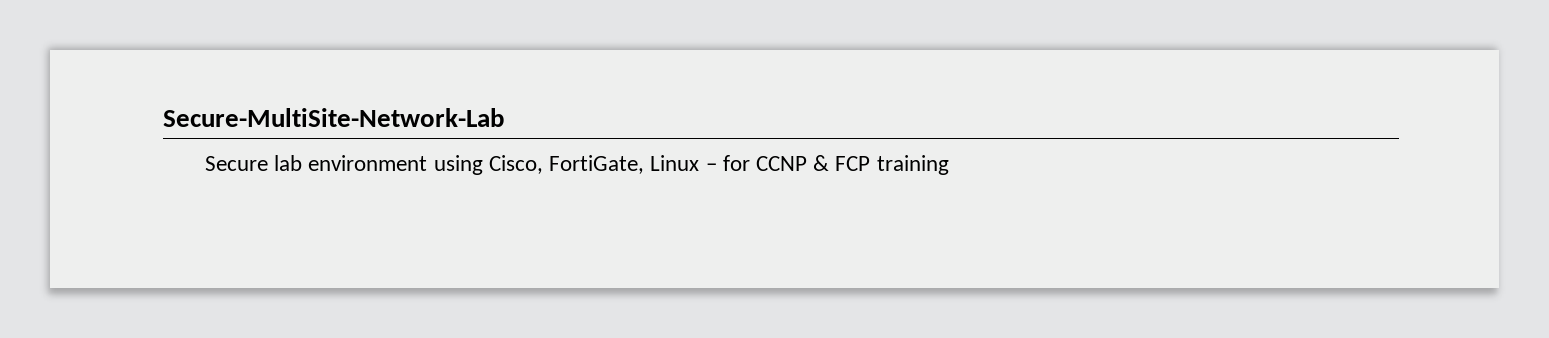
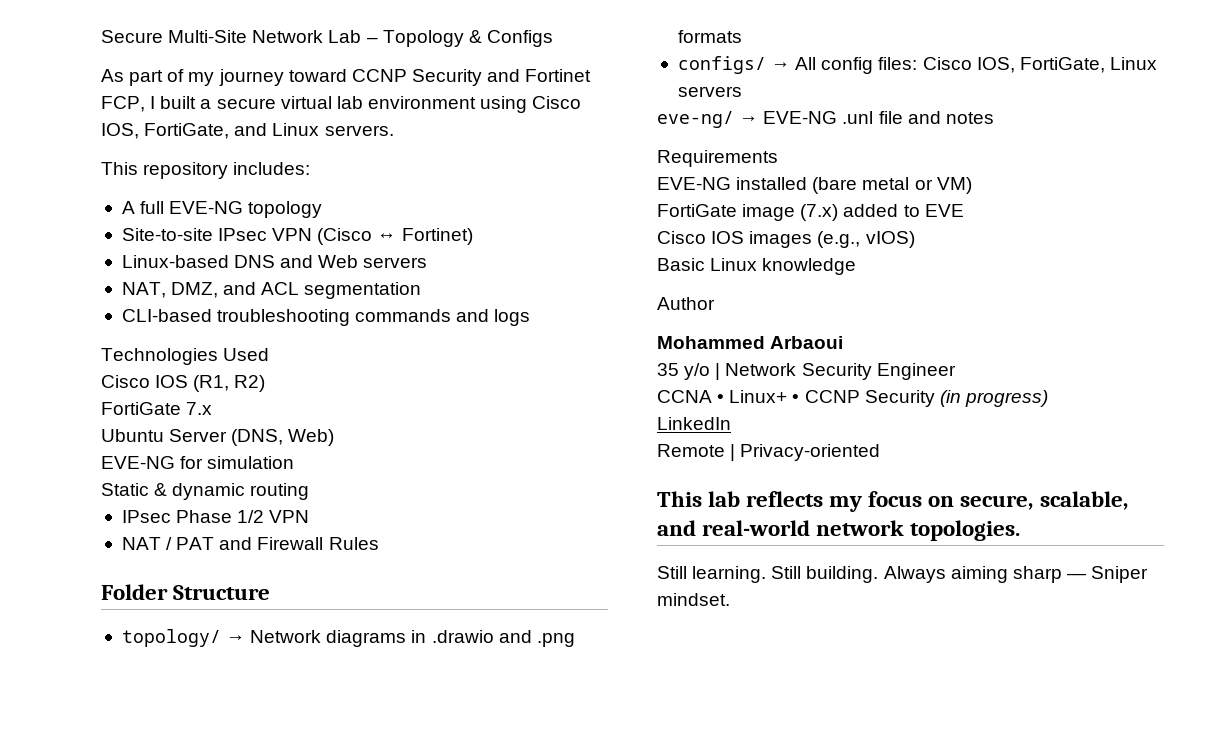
- Secure-MultiSite-Network-Lab
- Secure lab environment using Cisco, FortiGate, Linux – for CCNP & FCP training
+ Secure Multi-Site Network Lab – Topology & Configs
+ As part of my journey toward CCNP Security and Fortinet FCP, I built a secure virtual lab environment using Cisco IOS, FortiGate, and Linux servers.
+ This repository includes:
+ A full EVE-NG topology
+ Site-to-site IPsec VPN (Cisco ↔ Fortinet)
+ Linux-based DNS and Web servers
+ NAT, DMZ, and ACL segmentation
+ CLI-based troubleshooting commands and logs
+ Technologies Used
+ Cisco IOS (R1, R2)
+ FortiGate 7.x
+ Ubuntu Server (DNS, Web)
+ EVE-NG for simulation
+ Static & dynamic routing
+ IPsec Phase 1/2 VPN
+ NAT / PAT and Firewall Rules
+ Folder Structure
+ topology/ → Network diagrams in .drawio and .png formats
+ configs/ → All config files: Cisco IOS, FortiGate, Linux servers
+ eve-ng/ → EVE-NG .unl file and notes
+ Requirements
+ EVE-NG installed (bare metal or VM)
+ FortiGate image (7.x) added to EVE
+ Cisco IOS images (e.g., vIOS)
+ Basic Linux knowledge
+ Author
+ Mohammed Arbaoui
+ 35 y/o | Network Security Engineer
+ CCNA • Linux+ • CCNP Security (in progress)
+ LinkedIn
+ Remote | Privacy-oriented
+ This lab reflects my focus on secure, scalable, and real-world network topologies.
+ Still learning. Still building. Always aiming sharp — Sniper mindset.

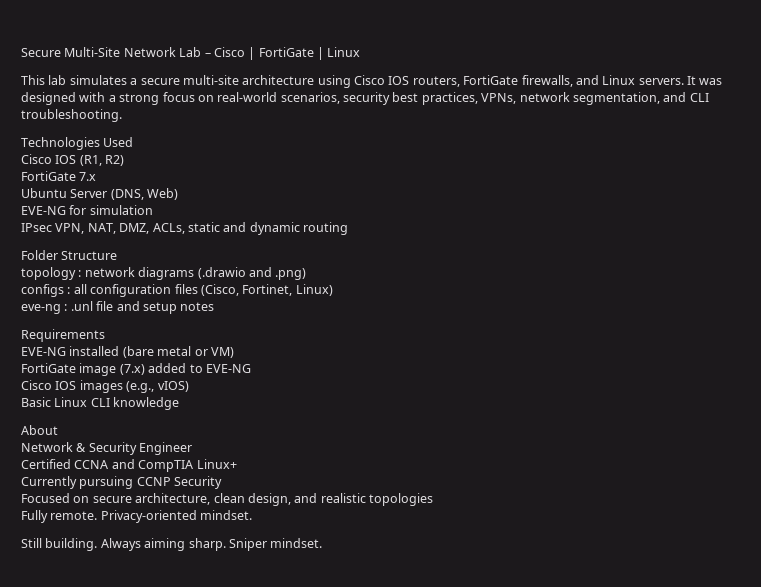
- Secure Multi-Site Network Lab – Topology & Configs
- As part of my journey toward CCNP Security and Fortinet FCP, I built a secure virtual lab environment using Cisco IOS, FortiGate, and Linux servers.
- This repository includes:
- A full EVE-NG topology
- Site-to-site IPsec VPN (Cisco ↔ Fortinet)
- Linux-based DNS and Web servers
- NAT, DMZ, and ACL segmentation
- CLI-based troubleshooting commands and logs
+ Secure Multi-Site Network Lab – Cisco | FortiGate | Linux
+ This lab simulates a secure multi-site architecture using Cisco IOS routers, FortiGate firewalls, and Linux servers. It was designed with a strong focus on real-world scenarios, security best practices, VPNs, network segmentation, and CLI troubleshooting.
- Static & dynamic routing
- IPsec Phase 1/2 VPN
- NAT / PAT and Firewall Rules
+ IPsec VPN, NAT, DMZ, ACLs, static and dynamic routing
  Folder Structure
- topology/ → Network diagrams in .drawio and .png formats
- configs/ → All config files: Cisco IOS, FortiGate, Linux servers
- eve-ng/ → EVE-NG .unl file and notes
+ topology : network diagrams (.drawio and .png)
+ configs : all configuration files (Cisco, Fortinet, Linux)
+ eve-ng : .unl file and setup notes
- FortiGate image (7.x) added to EVE
+ FortiGate image (7.x) added to EVE-NG
- Basic Linux knowledge
+ Basic Linux CLI knowledge
- Author
- Mohammed Arbaoui
- 35 y/o | Network Security Engineer
- CCNA • Linux+ • CCNP Security (in progress)
- LinkedIn
- Remote | Privacy-oriented
- This lab reflects my focus on secure, scalable, and real-world network topologies.
- Still learning. Still building.
+ About
+ Network & Security Engineer
+ Certified CCNA and CompTIA Linux+
+ Currently pursuing CCNP Security
+ Focused on secure architecture, clean design, and realistic topologies
+ Fully remote. Privacy-oriented mindset.
+ Still building.
- Always aiming sharp — Sniper mindset.
+ Always aiming sharp. Sniper mindset.

